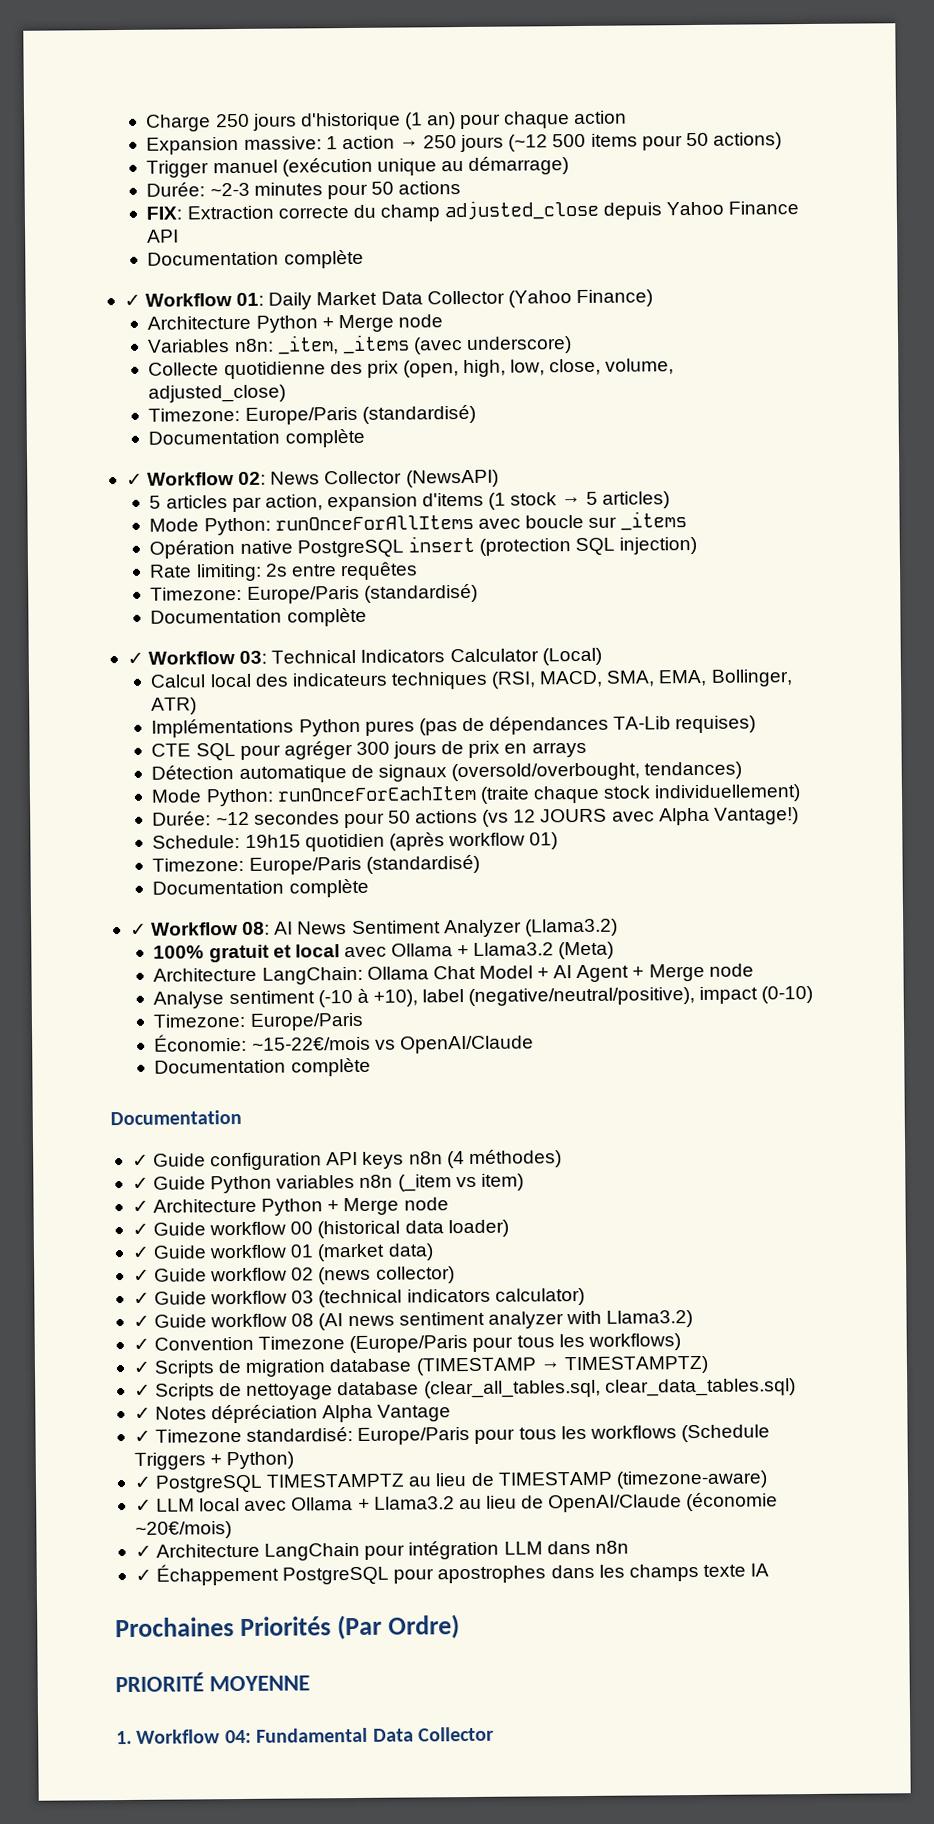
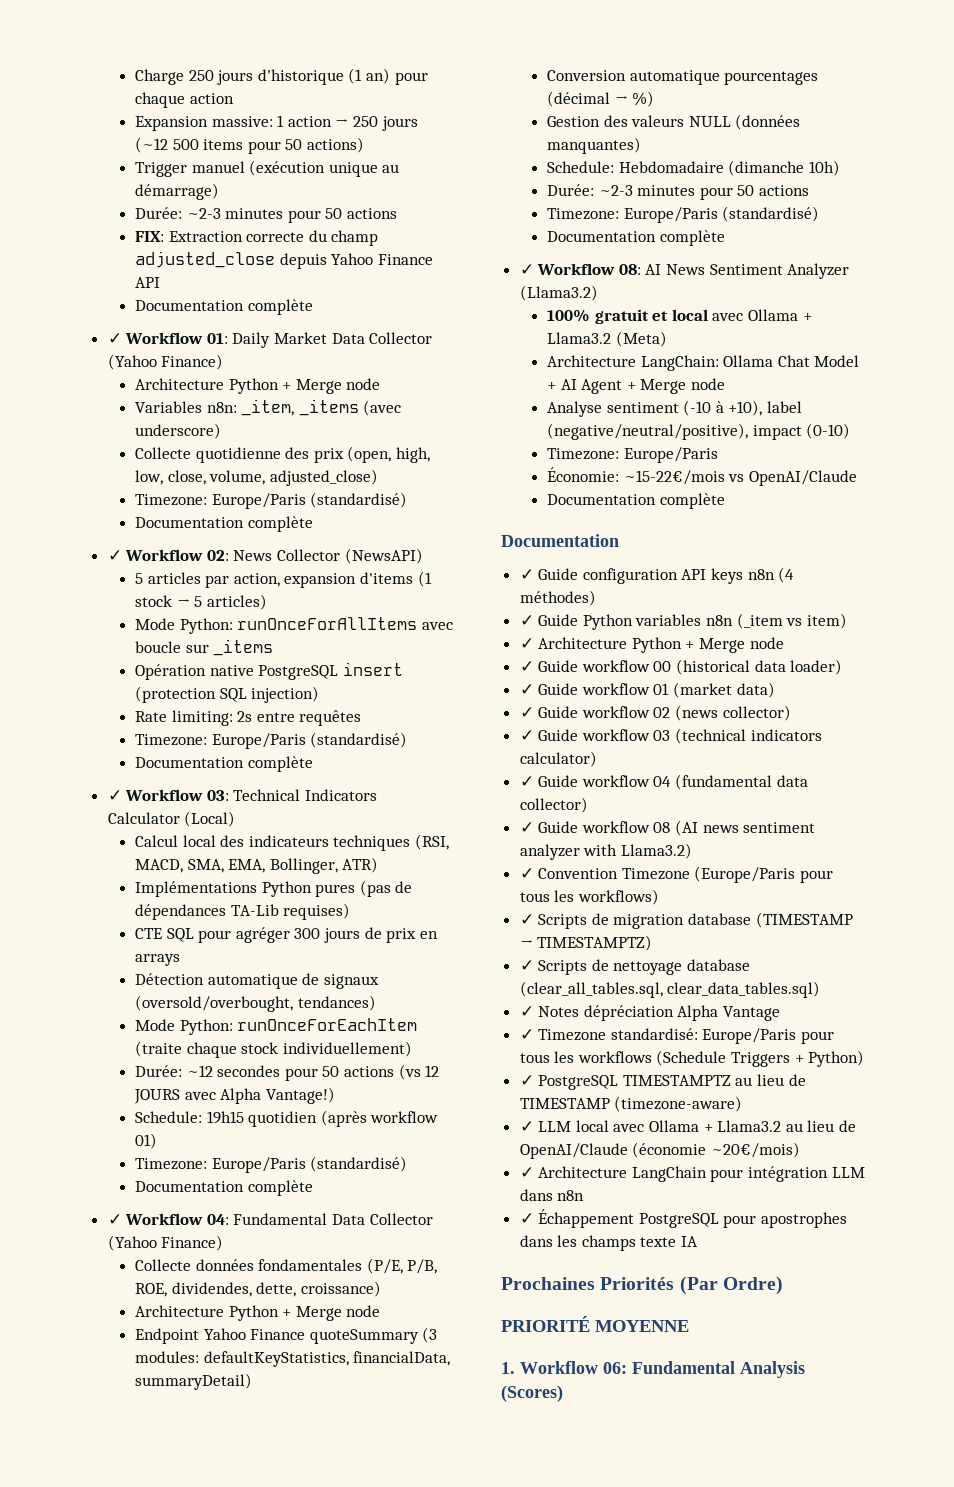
+ ✓ Workflow 04: Fundamental Data Collector (Yahoo Finance)
+ Collecte données fondamentales (P/E, P/B, ROE, dividendes, dette, croissance)
+ Architecture Python + Merge node
+ Endpoint Yahoo Finance quoteSummary (3 modules: defaultKeyStatistics, financialData, summaryDetail)
+ Conversion automatique pourcentages (décimal → %)
+ Gestion des valeurs NULL (données manquantes)
+ Schedule: Hebdomadaire (dimanche 10h)
+ Durée: ~2-3 minutes pour 50 actions
+ Timezone: Europe/Paris (standardisé)
+ Documentation complète
+ ✓ Guide workflow 04 (fundamental data collector)
- 1. Workflow 04: Fundamental Data Collector
+ 1. Workflow 06: Fundamental Analysis (Scores)

